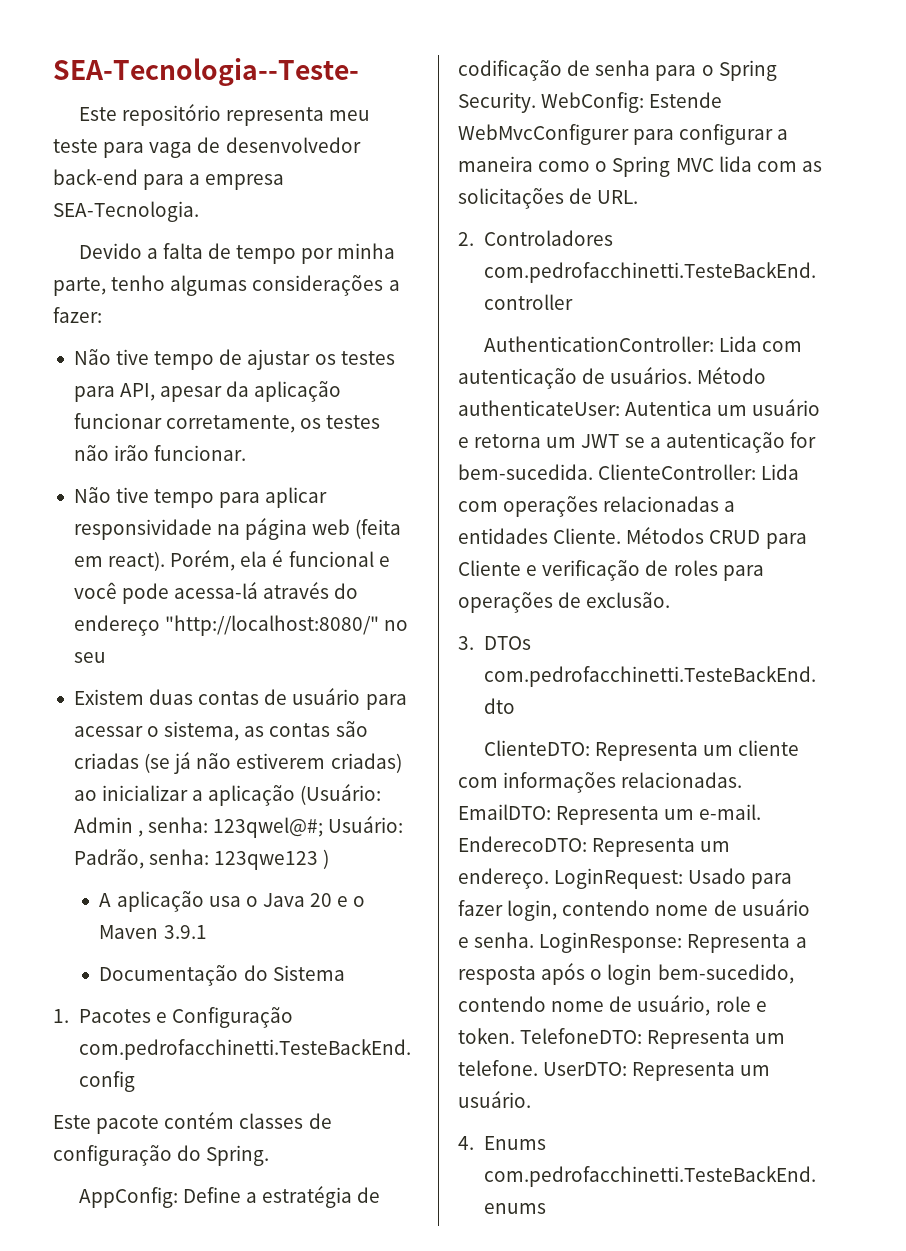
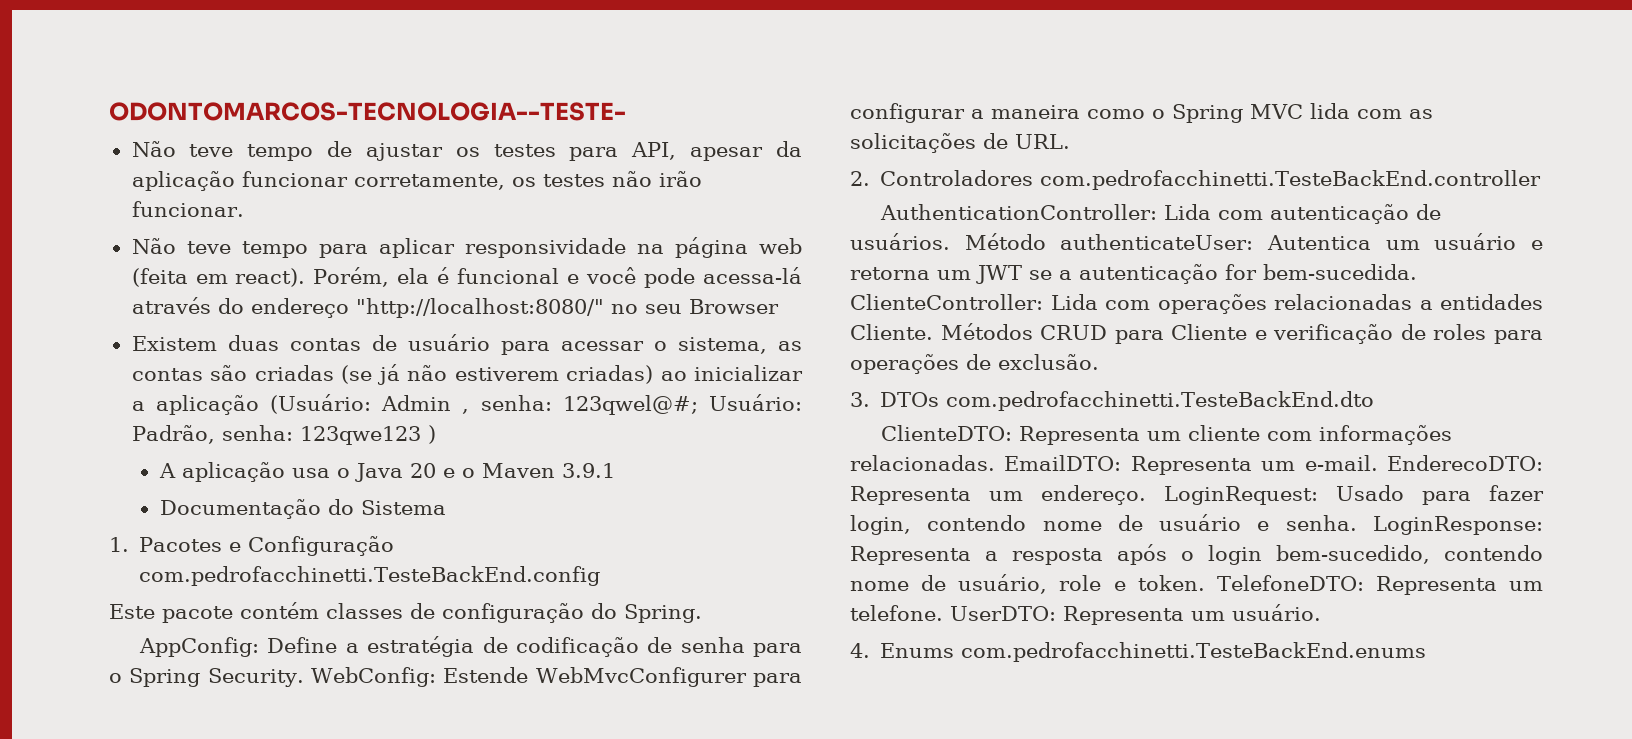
- SEA-Tecnologia--Teste-
- Este repositório representa meu teste para vaga de desenvolvedor back-end para a empresa SEA-Tecnologia.
- Devido a falta de tempo por minha parte, tenho algumas considerações a fazer:
- Não tive tempo de ajustar os testes para API, apesar da aplicação funcionar corretamente, os testes não irão funcionar.
+ ODONTOMARCOS-TECNOLOGIA--TESTE-
+ Não teve tempo de ajustar os testes para API, apesar da aplicação funcionar corretamente, os testes não irão funcionar.
- Não tive tempo para aplicar responsividade na página web (feita em react).
+ Não teve tempo para aplicar responsividade na página web (feita em react).
- Porém, ela é funcional e você pode acessa-lá através do endereço "http://localhost:8080/" no seu
+ Porém, ela é funcional e você pode acessa-lá através do endereço "http://localhost:8080/" no seu Browser

